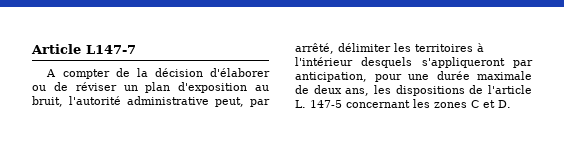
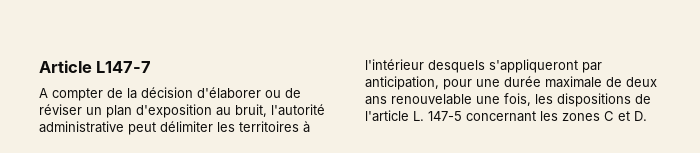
- A compter de la décision d'élaborer ou de réviser un plan d'exposition au bruit, l'autorité administrative peut, par arrêté, délimiter les territoires à l'intérieur desquels s'appliqueront par anticipation, pour une durée maximale de deux ans, les dispositions de l'article L. 147-5 concernant les zones C et D.
+ A compter de la décision d'élaborer ou de réviser un plan d'exposition au bruit, l'autorité administrative peut délimiter les territoires à l'intérieur desquels s'appliqueront par anticipation, pour une durée maximale de deux ans renouvelable une fois, les dispositions de l'article L. 147-5 concernant les zones C et D.

